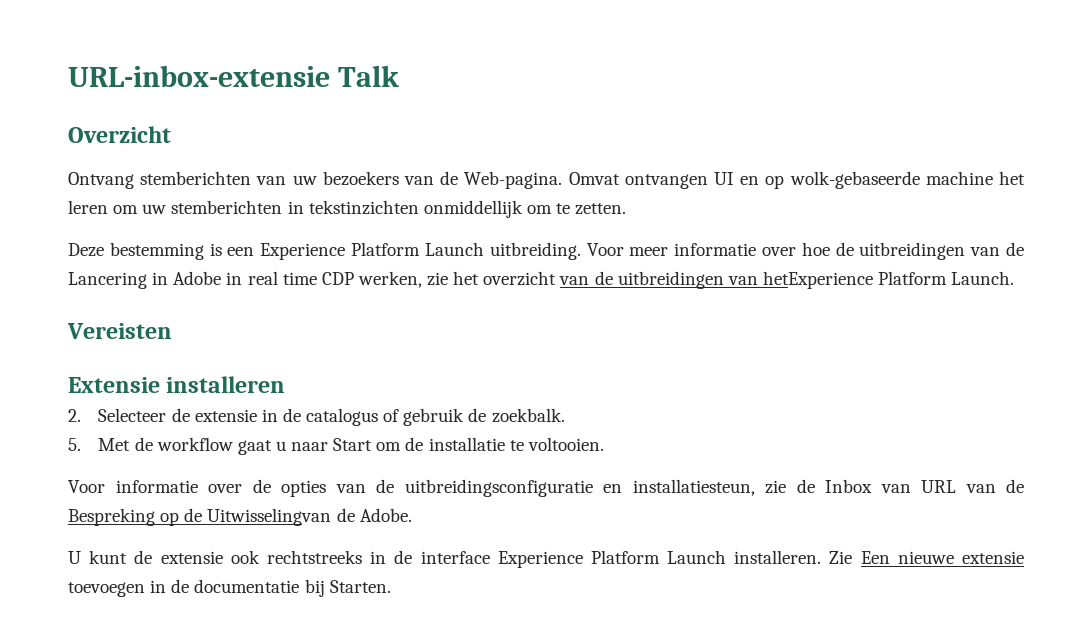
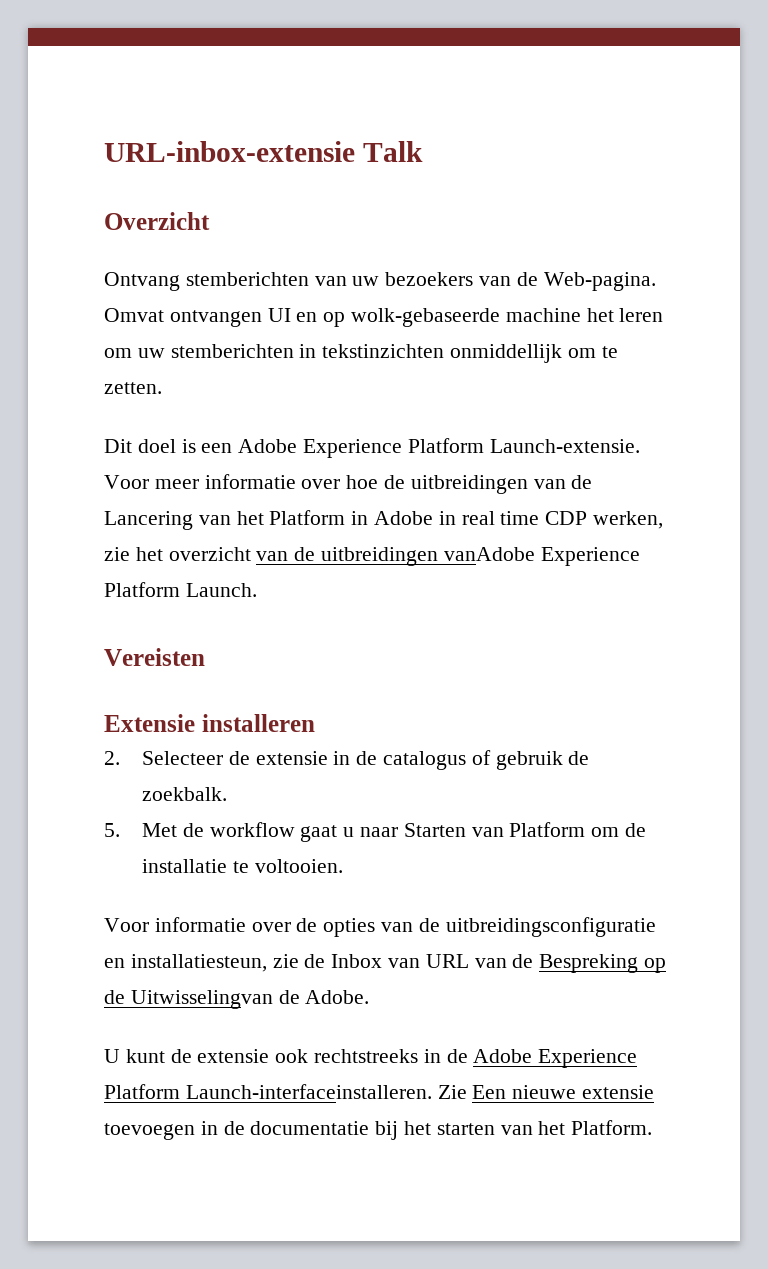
- Deze bestemming is een Experience Platform Launch uitbreiding.
+ Dit doel is een Adobe Experience Platform Launch-extensie.
- Voor meer informatie over hoe de uitbreidingen van de Lancering in Adobe in real time CDP werken, zie het overzicht van de uitbreidingen van hetExperience Platform Launch.
+ Voor meer informatie over hoe de uitbreidingen van de Lancering van het Platform in Adobe in real time CDP werken, zie het overzicht van de uitbreidingen vanAdobe Experience Platform Launch.
- 5. Met de workflow gaat u naar Start om de installatie te voltooien.
+ 5. Met de workflow gaat u naar Starten van Platform om de installatie te voltooien.
- U kunt de extensie ook rechtstreeks in de interface Experience Platform Launch installeren.
+ U kunt de extensie ook rechtstreeks in de Adobe Experience Platform Launch-interfaceinstalleren.
- Zie Een nieuwe extensie toevoegen in de documentatie bij Starten.
+ Zie Een nieuwe extensie toevoegen in de documentatie bij het starten van het Platform.

